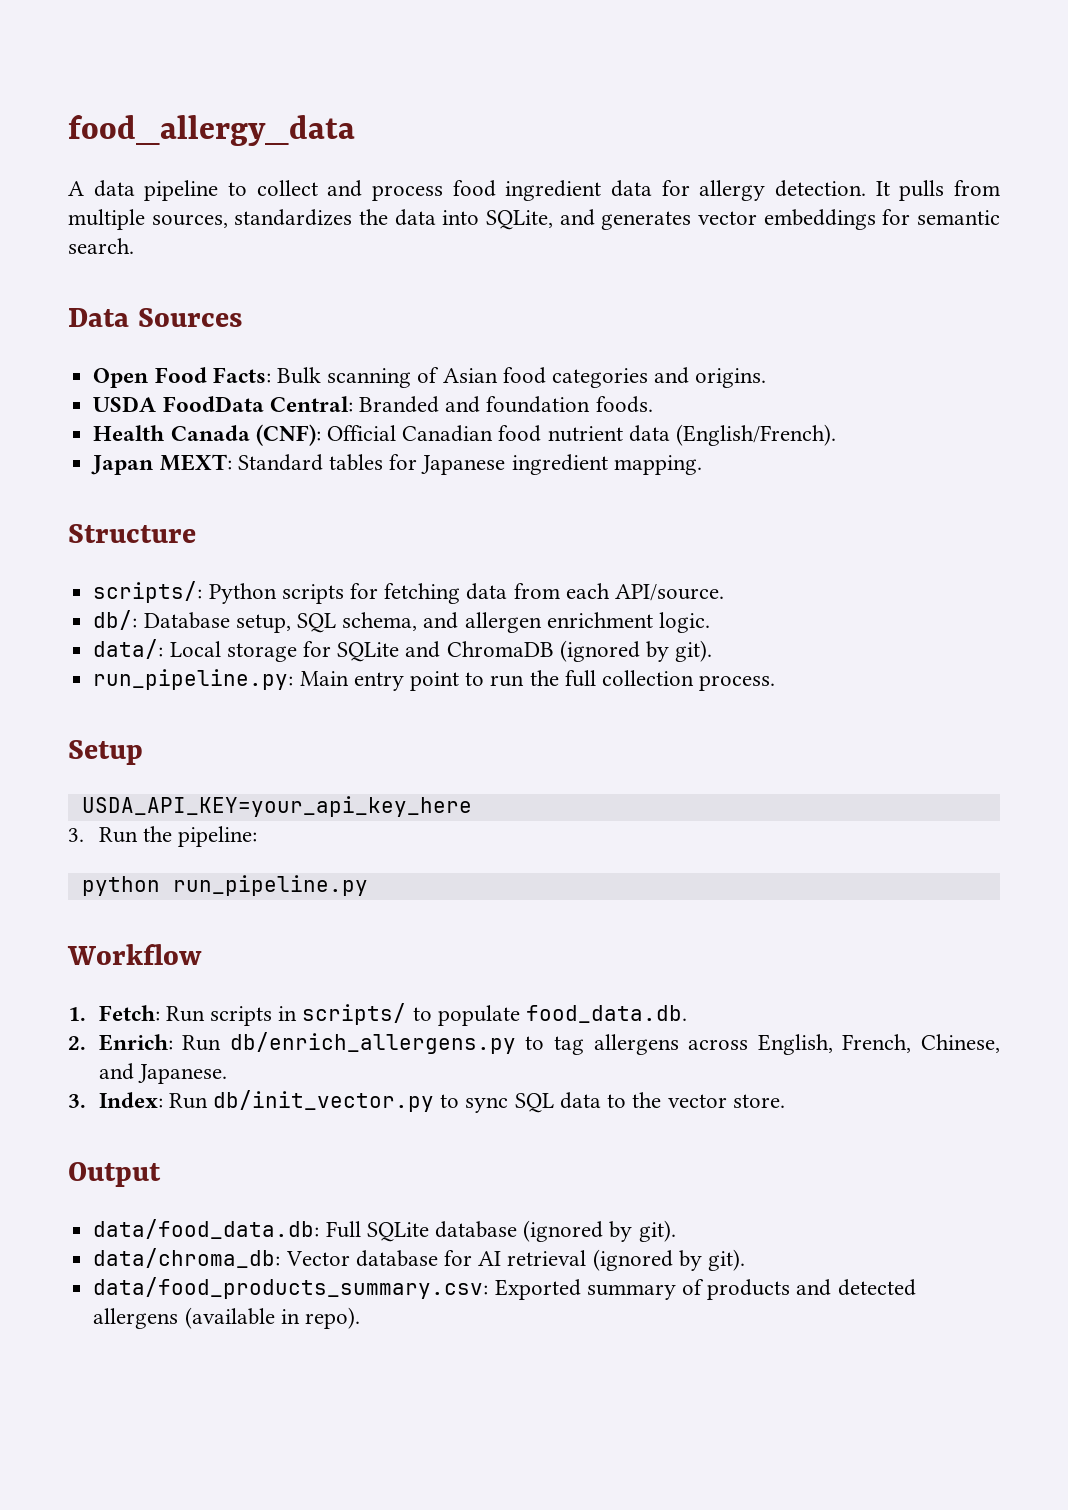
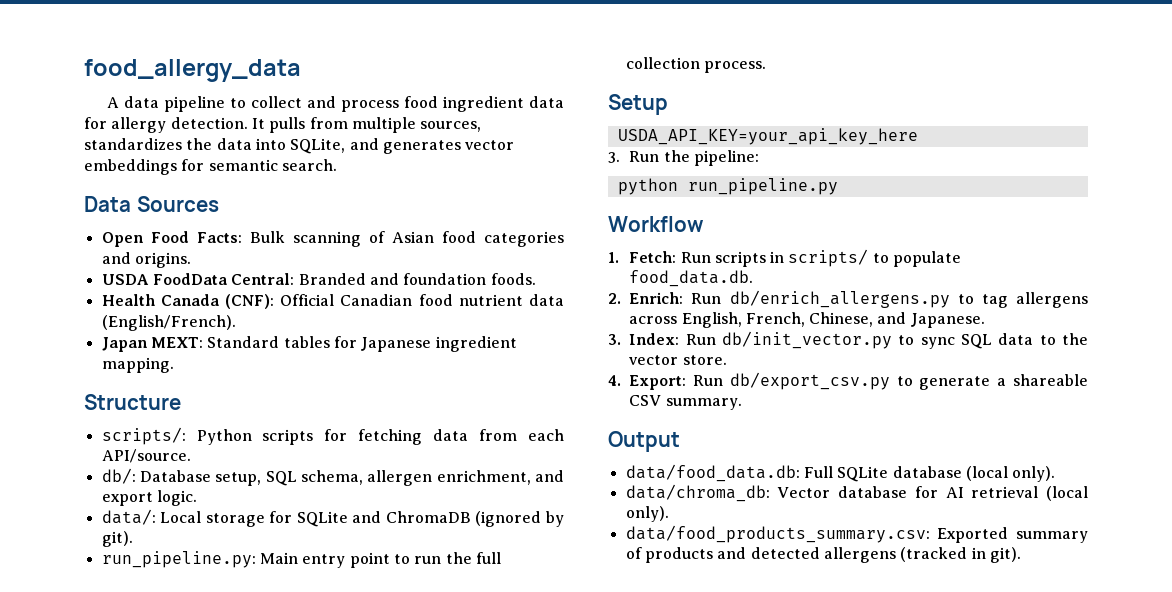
- db/: Database setup, SQL schema, and allergen enrichment logic.
+ db/: Database setup, SQL schema, allergen enrichment, and export logic.
+ 4. Export: Run db/export_csv.py to generate a shareable CSV summary.
- data/food_data.db: Full SQLite database (ignored by git).
+ data/food_data.db: Full SQLite database (local only).
- data/chroma_db: Vector database for AI retrieval (ignored by git).
+ data/chroma_db: Vector database for AI retrieval (local only).
- data/food_products_summary.csv: Exported summary of products and detected allergens (available in repo).
+ data/food_products_summary.csv: Exported summary of products and detected allergens (tracked in git).

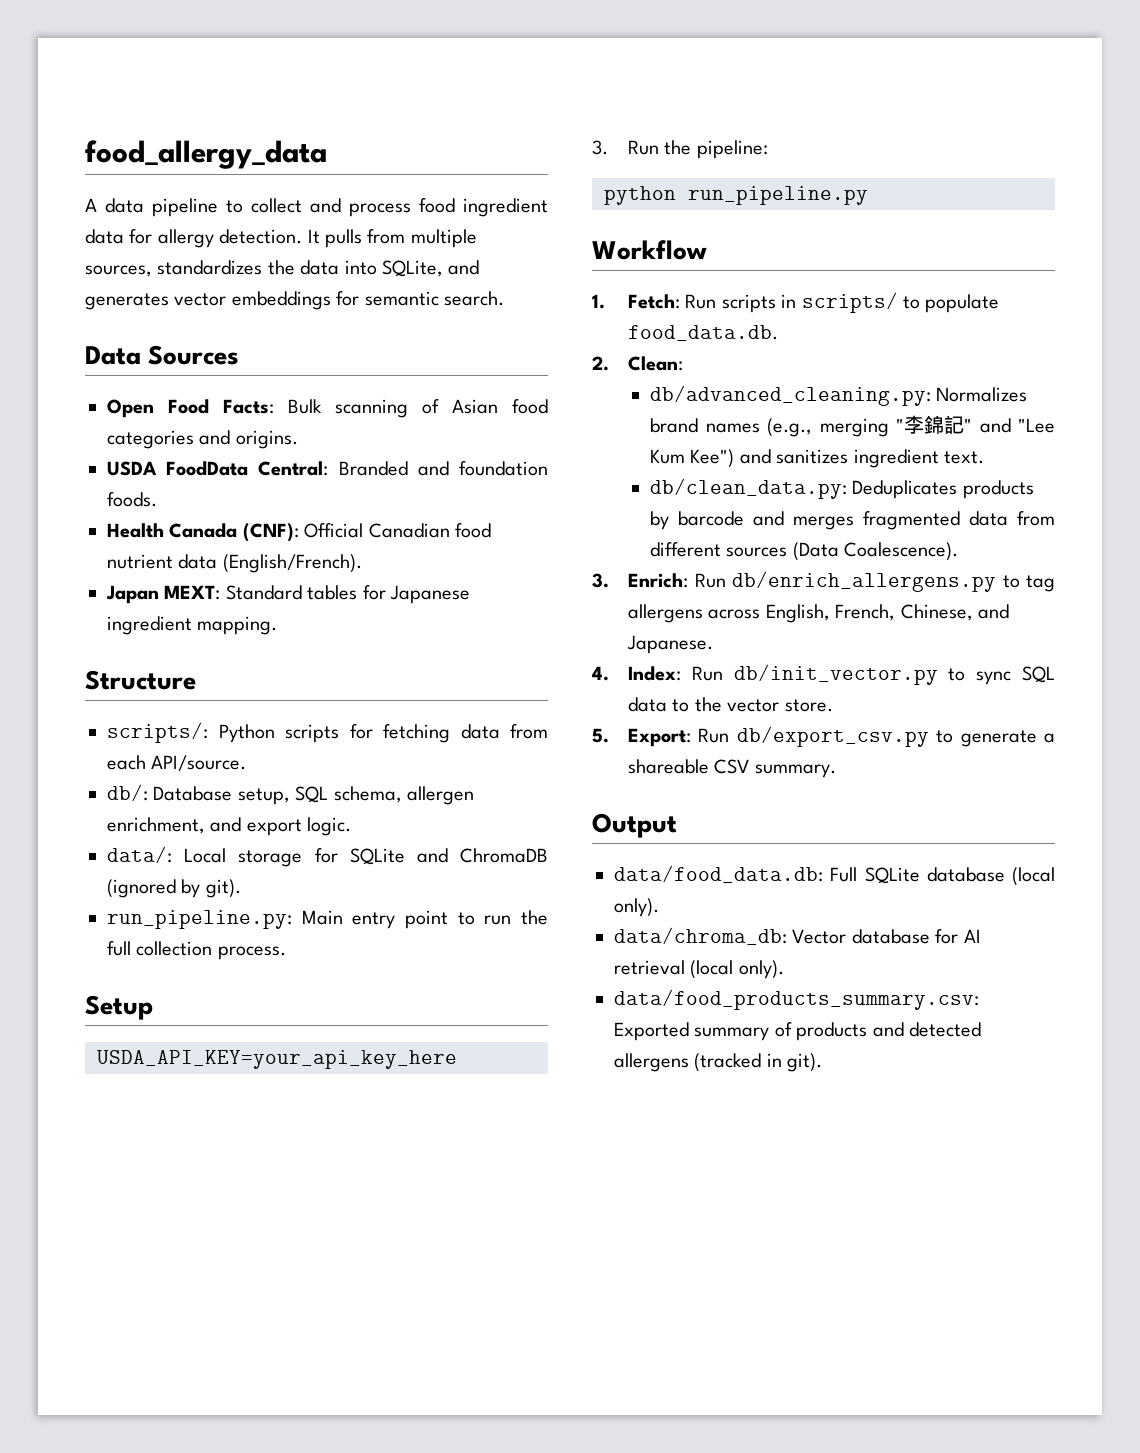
- 2. Enrich: Run db/enrich_allergens.py to tag allergens across English, French, Chinese, and Japanese.
+ 2. Clean:
+ db/advanced_cleaning.py: Normalizes brand names (e.g., merging "李錦記" and "Lee Kum Kee") and sanitizes ingredient text.
+ db/clean_data.py: Deduplicates products by barcode and merges fragmented data from different sources (Data Coalescence).
+ 3. Enrich: Run db/enrich_allergens.py to tag allergens across English, French, Chinese, and Japanese.
- 3. Index: Run db/init_vector.py to sync SQL data to the vector store.
+ 4. Index: Run db/init_vector.py to sync SQL data to the vector store.
- 4. Export: Run db/export_csv.py to generate a shareable CSV summary.
+ 5. Export: Run db/export_csv.py to generate a shareable CSV summary.

